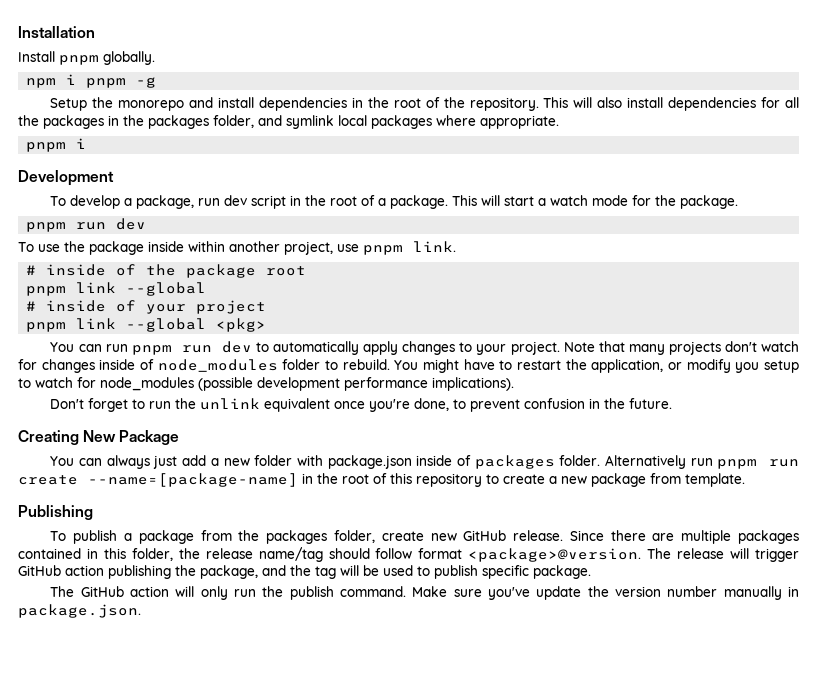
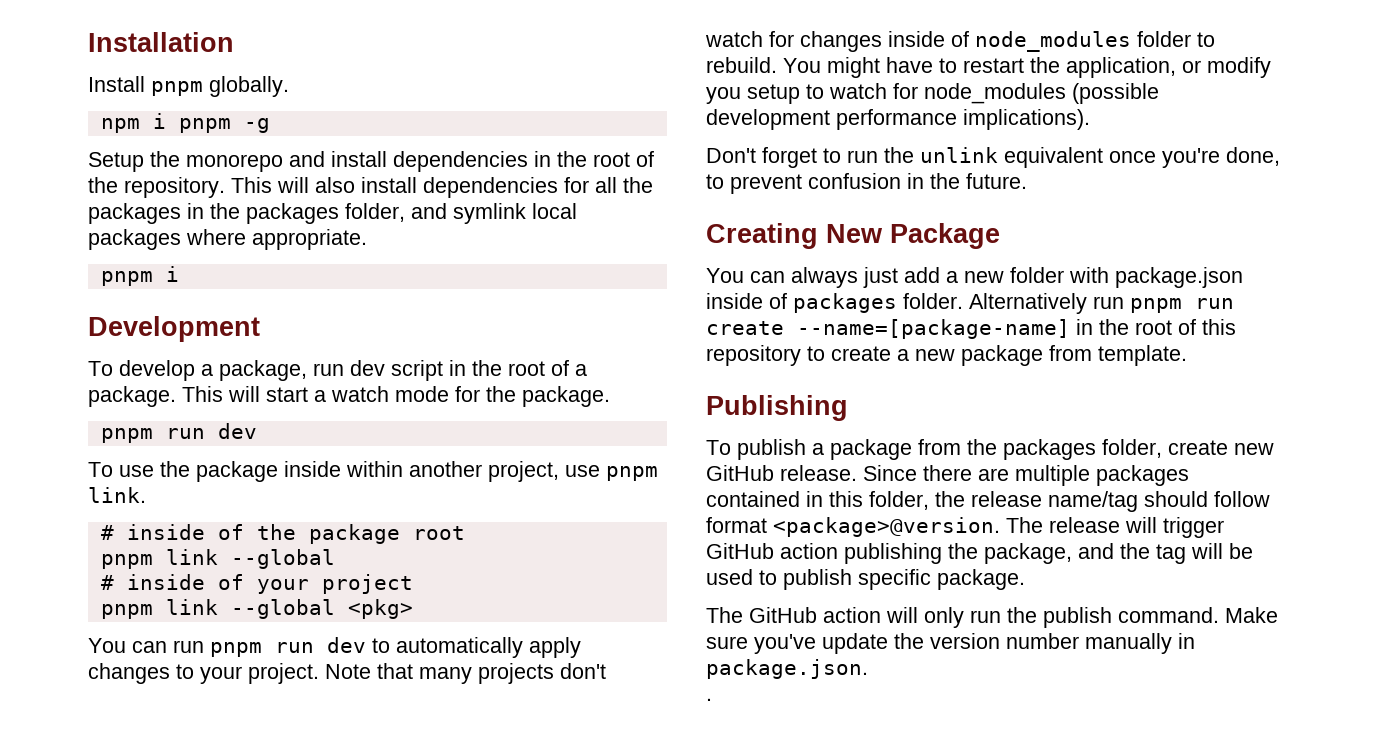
+ .

